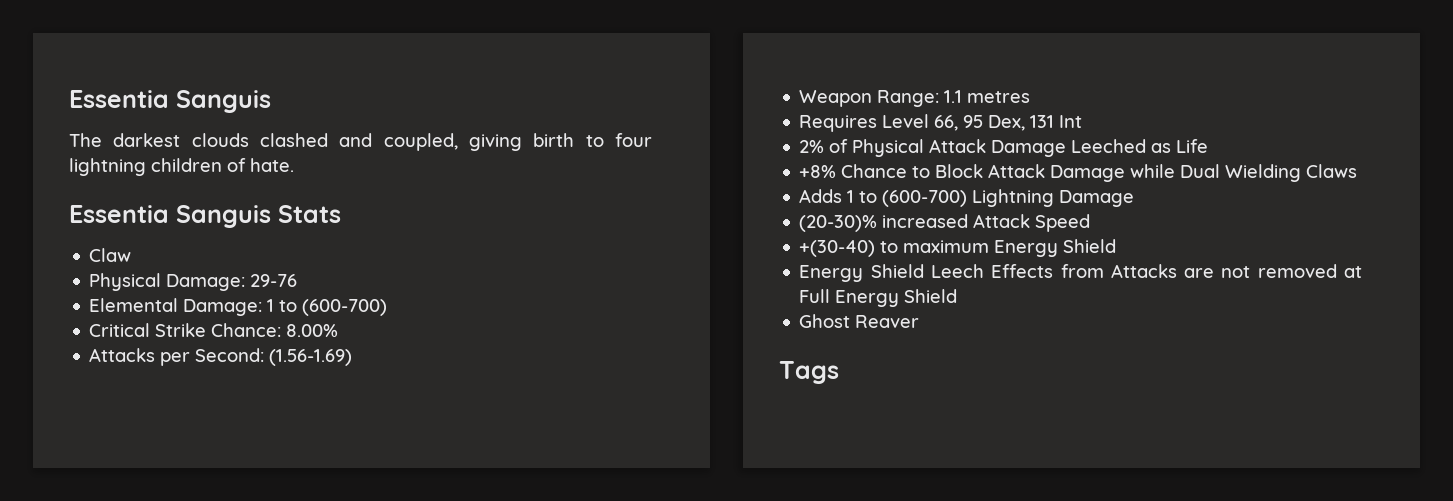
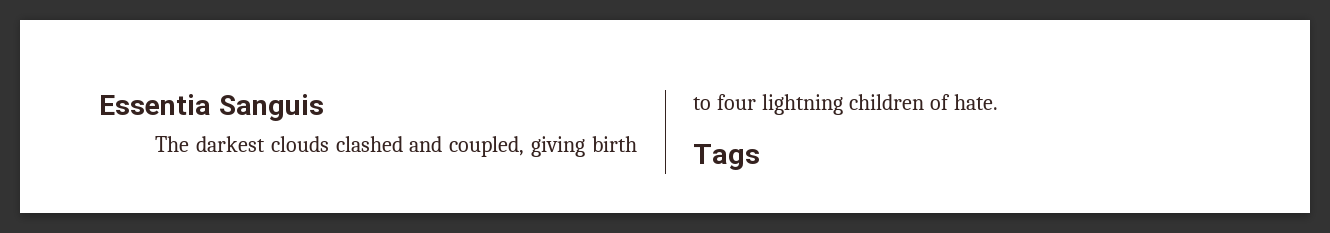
- Essentia Sanguis Stats
- Claw
- Physical Damage: 29-76
- Elemental Damage: 1 to (600-700)
- Critical Strike Chance: 8.00%
- Attacks per Second: (1.56-1.69)
- Weapon Range: 1.1 metres
- Requires Level 66, 95 Dex, 131 Int
- 2% of Physical Attack Damage Leeched as Life
- +8% Chance to Block Attack Damage while Dual Wielding Claws
- Adds 1 to (600-700) Lightning Damage
- (20-30)% increased Attack Speed
- +(30-40) to maximum Energy Shield
- Energy Shield Leech Effects from Attacks are not removed at Full Energy Shield
- Ghost Reaver

